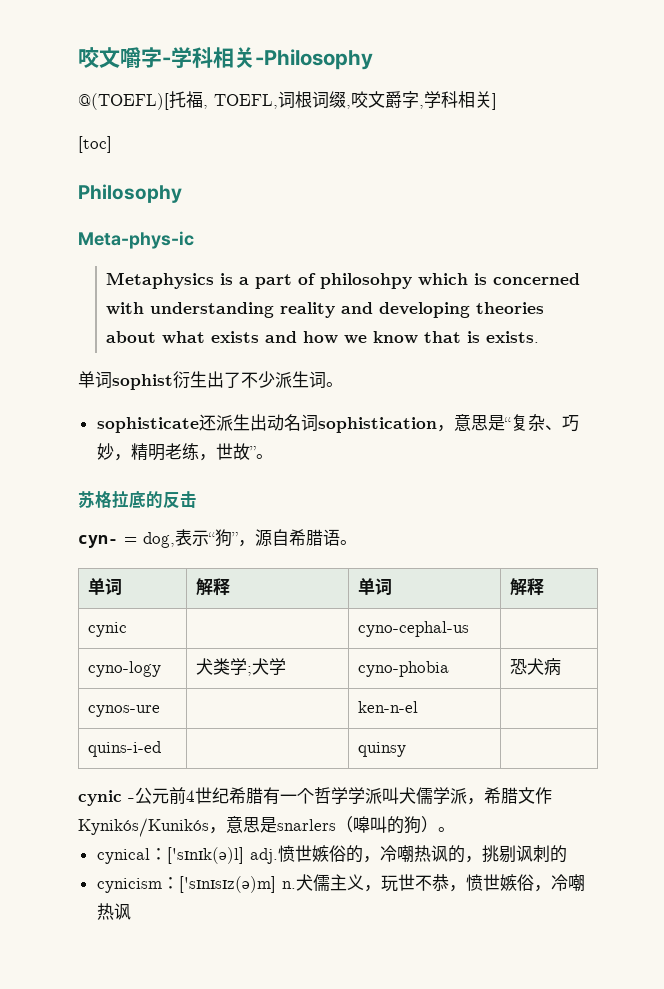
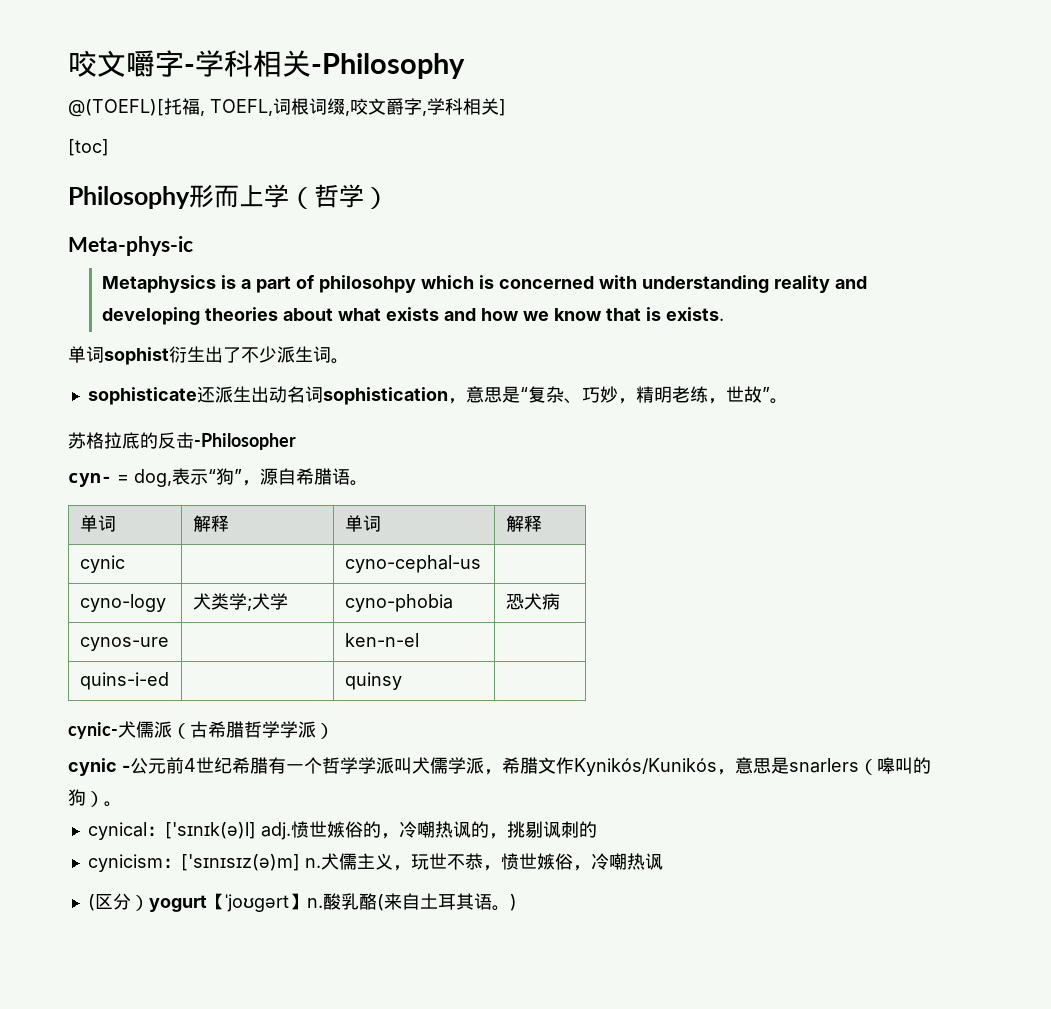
- Philosophy
+ Philosophy形而上学（哲学）
- 苏格拉底的反击
+ 苏格拉底的反击-Philosopher
+ cynic-犬儒派（古希腊哲学学派）
+ (区分）yogurt【ˈjoʊɡərt】n.酸乳酪(来自土耳其语。)

